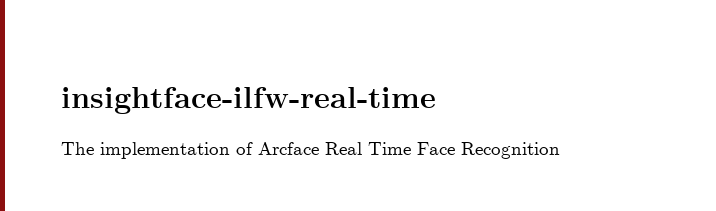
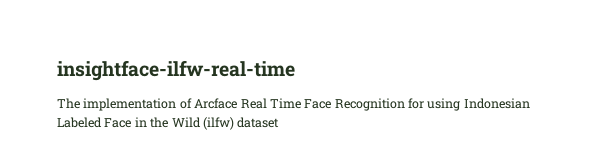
- The implementation of Arcface Real Time Face Recognition
+ The implementation of Arcface Real Time Face Recognition for using Indonesian Labeled Face in the Wild (ilfw) dataset

